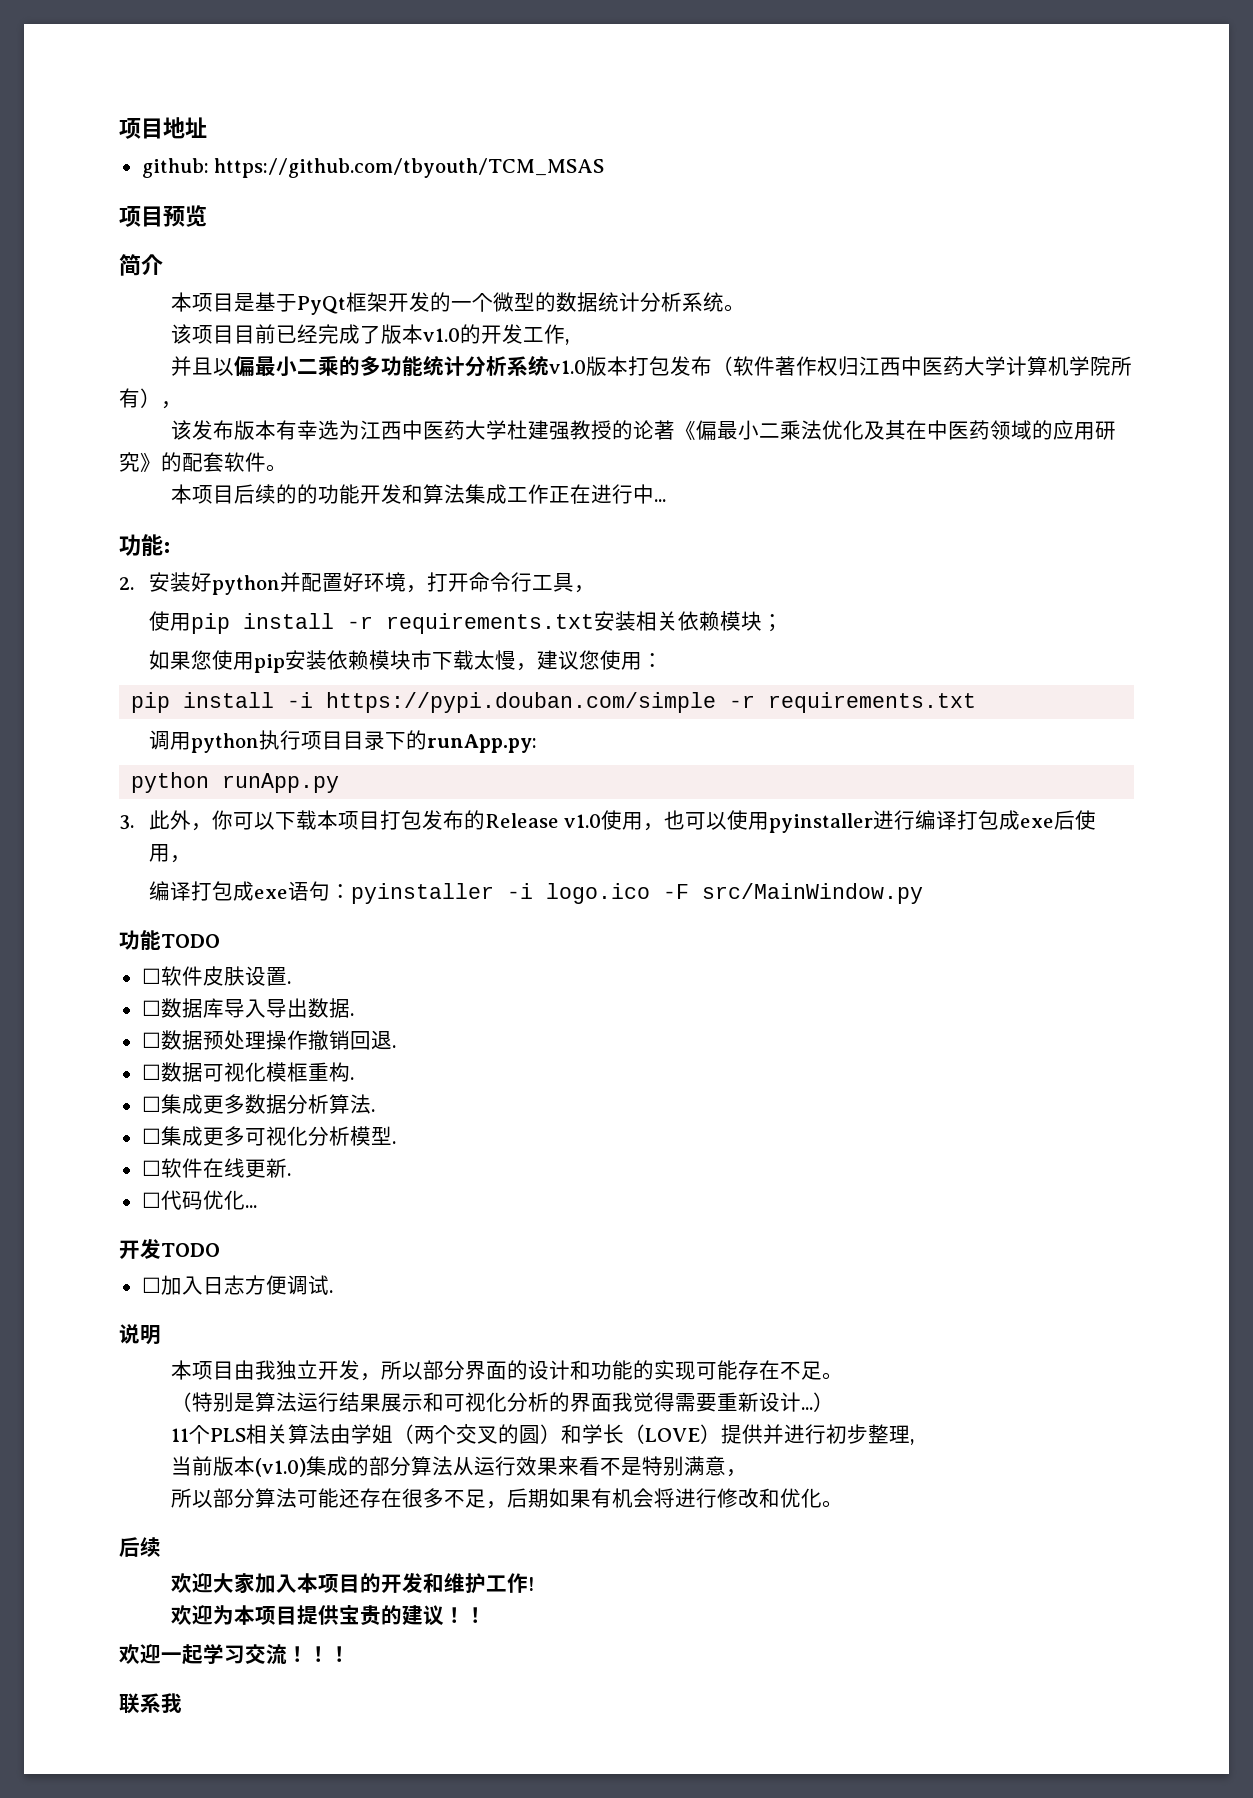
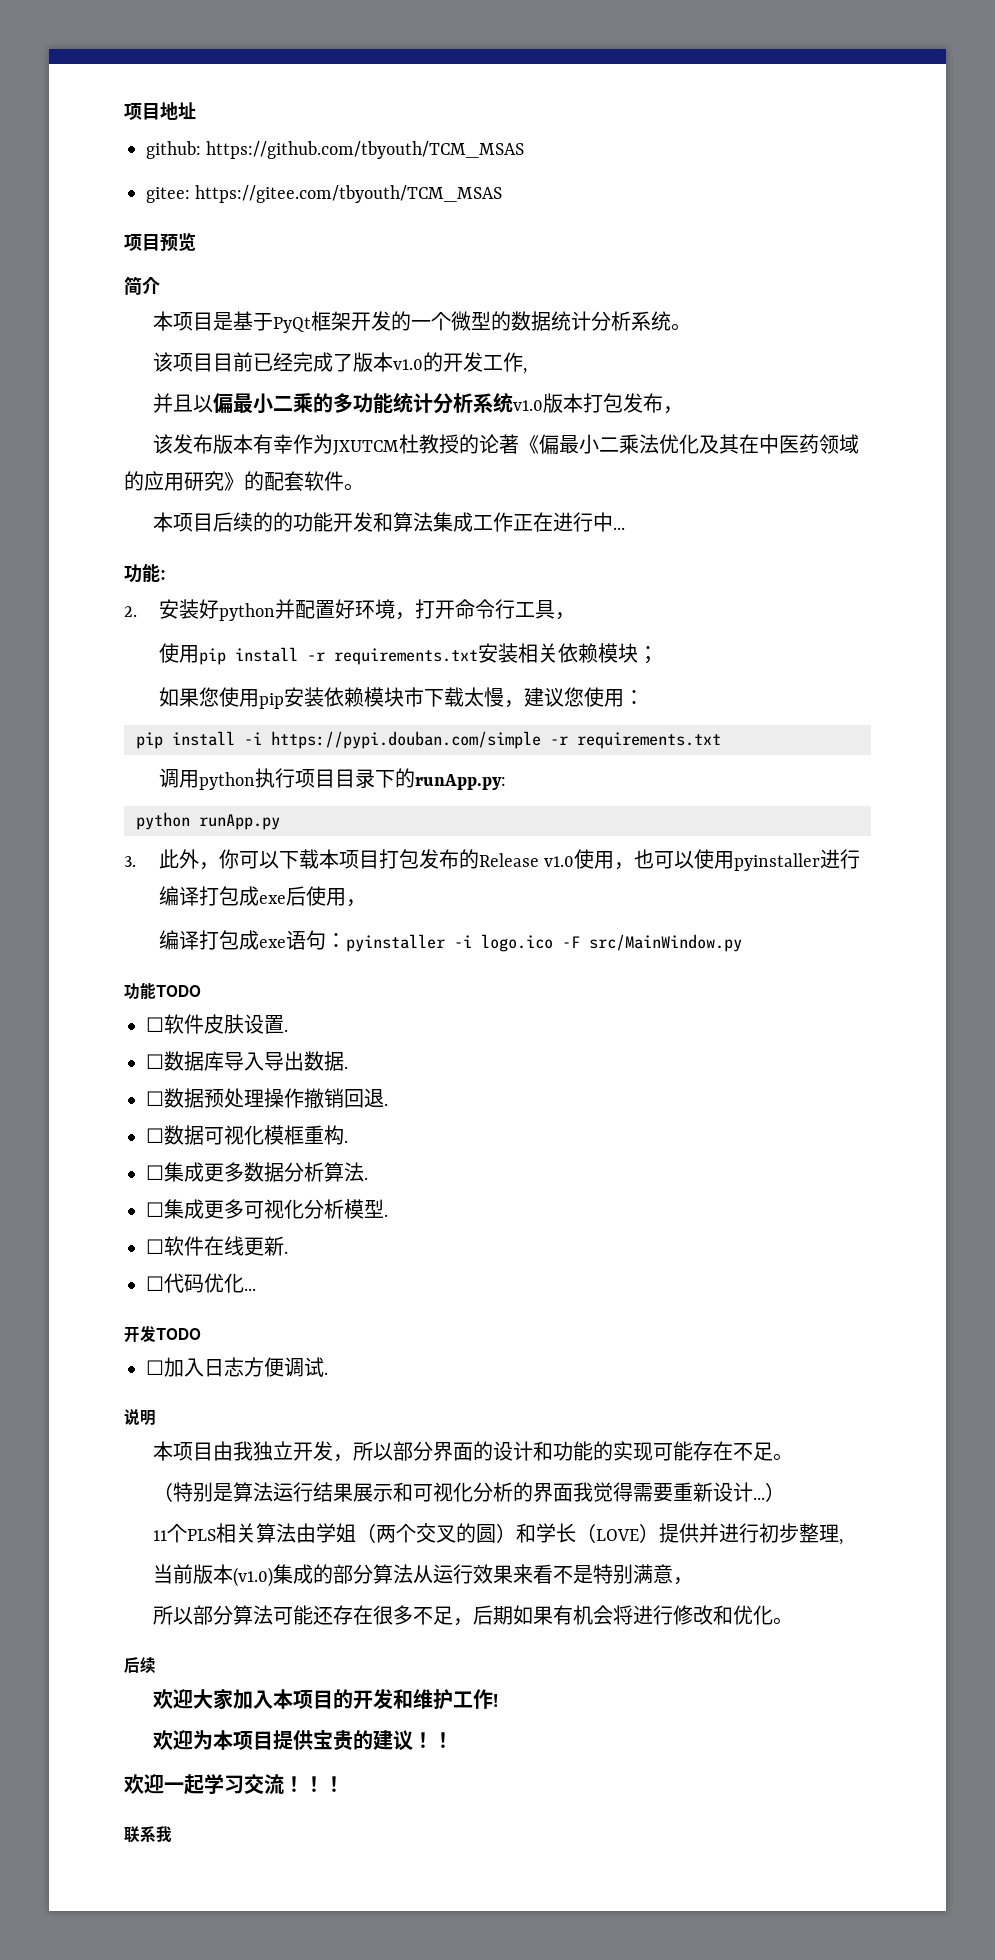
+ gitee: https://gitee.com/tbyouth/TCM_MSAS
- 并且以偏最小二乘的多功能统计分析系统v1.0版本打包发布（软件著作权归江西中医药大学计算机学院所有），
- 该发布版本有幸选为江西中医药大学杜建强教授的论著《偏最小二乘法优化及其在中医药领域的应用研究》的配套软件。
+ 并且以偏最小二乘的多功能统计分析系统v1.0版本打包发布，
+ 该发布版本有幸作为JXUTCM杜教授的论著《偏最小二乘法优化及其在中医药领域的应用研究》的配套软件。

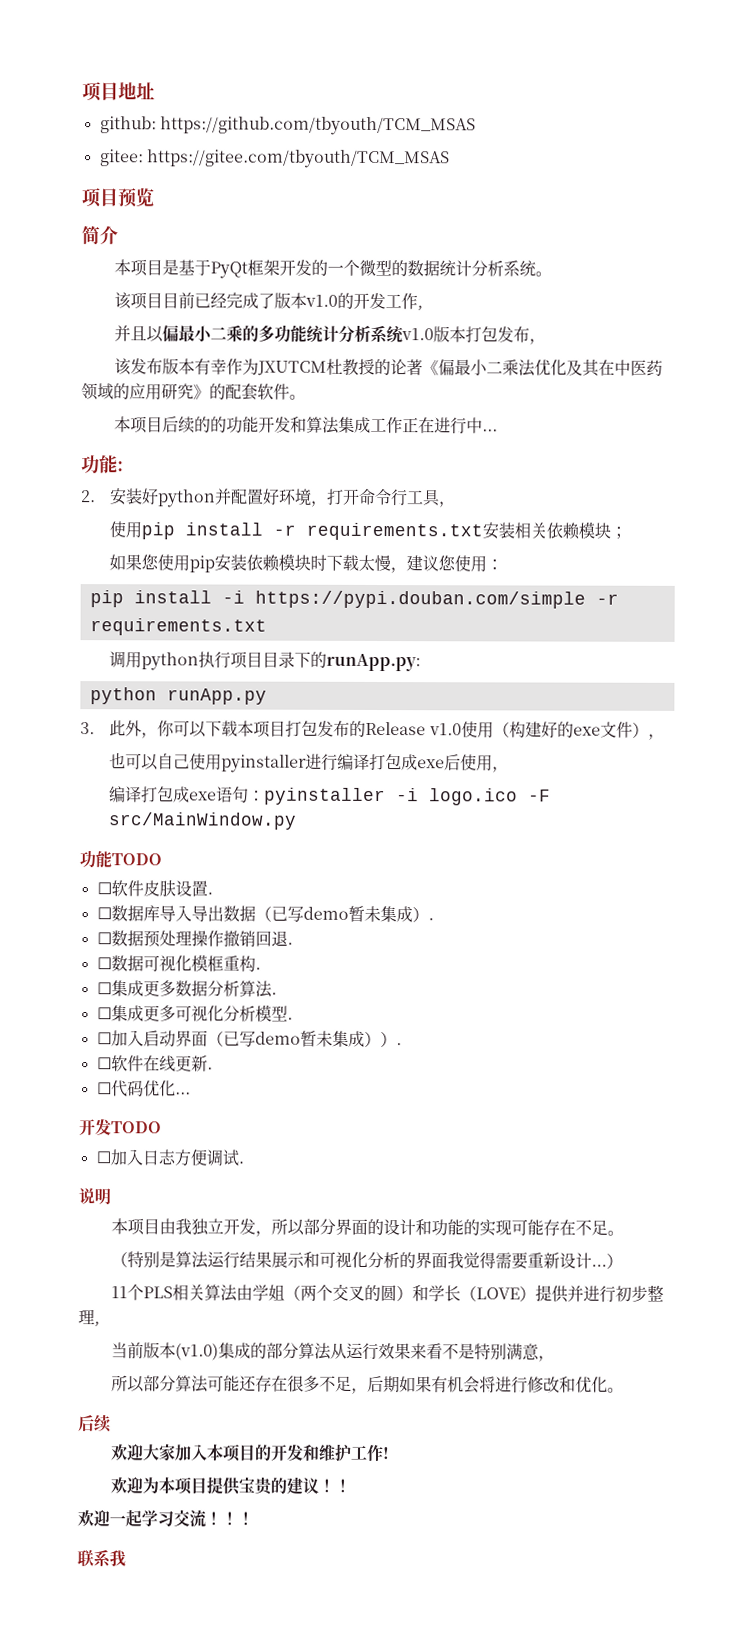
- 如果您使用pip安装依赖模块市下载太慢，建议您使用：
+ 如果您使用pip安装依赖模块时下载太慢，建议您使用：
- 3.此外，你可以下载本项目打包发布的Release v1.0使用，也可以使用pyinstaller进行编译打包成exe后使用，
+ 3.此外，你可以下载本项目打包发布的Release v1.0使用（构建好的exe文件），
+ 也可以自己使用pyinstaller进行编译打包成exe后使用，
- ☐数据库导入导出数据.
+ ☐数据库导入导出数据（已写demo暂未集成）.
+ ☐加入启动界面（已写demo暂未集成））.

